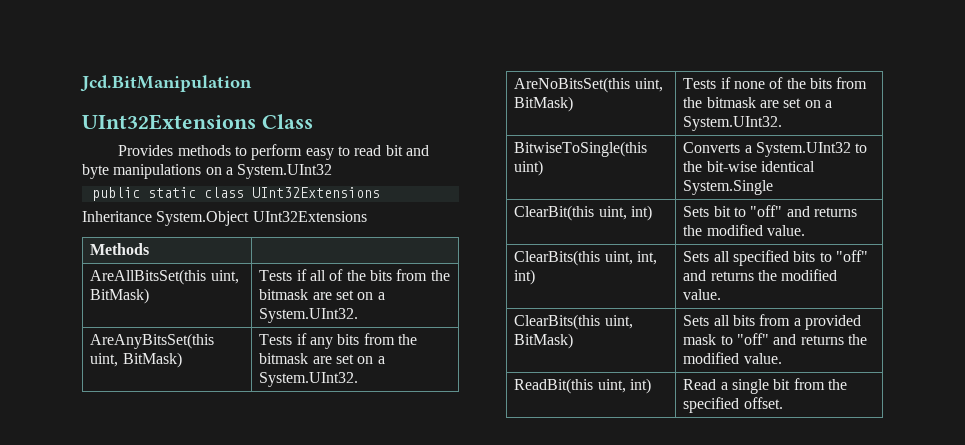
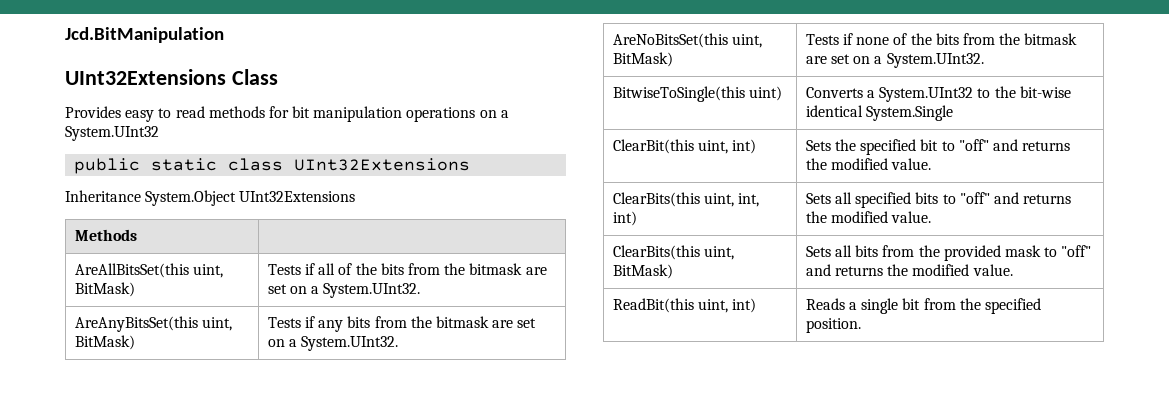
- Provides methods to perform easy to read bit and byte manipulations on a System.UInt32
+ Provides easy to read methods for bit manipulation operations on a System.UInt32
- ClearBit(this uint, int) | Sets bit to "off" and returns the modified value.
+ ClearBit(this uint, int) | Sets the specified bit to "off" and returns the modified value.
- ClearBits(this uint, BitMask) | Sets all bits from a provided mask to "off" and returns the modified value.
+ ClearBits(this uint, BitMask) | Sets all bits from the provided mask to "off" and returns the modified value.
- ReadBit(this uint, int) | Read a single bit from the specified offset.
+ ReadBit(this uint, int) | Reads a single bit from the specified position.

